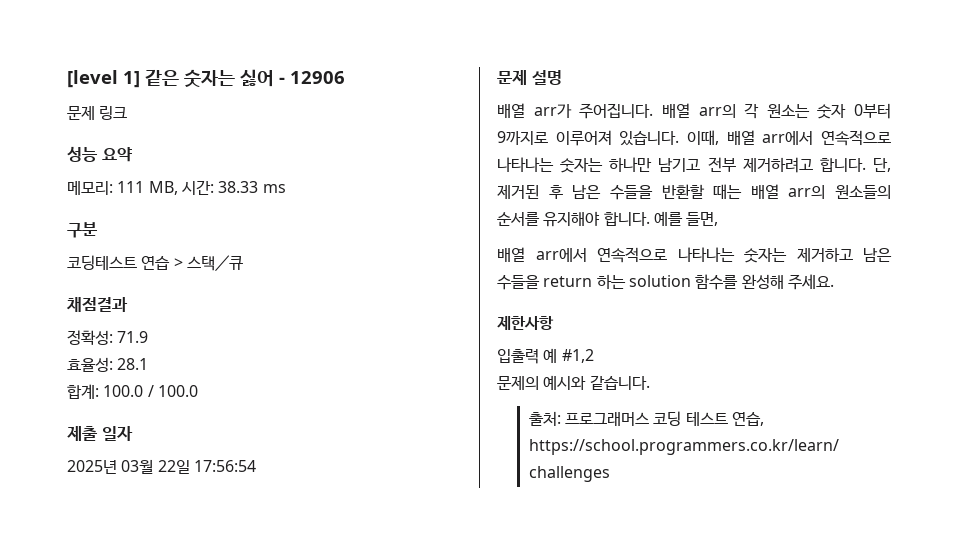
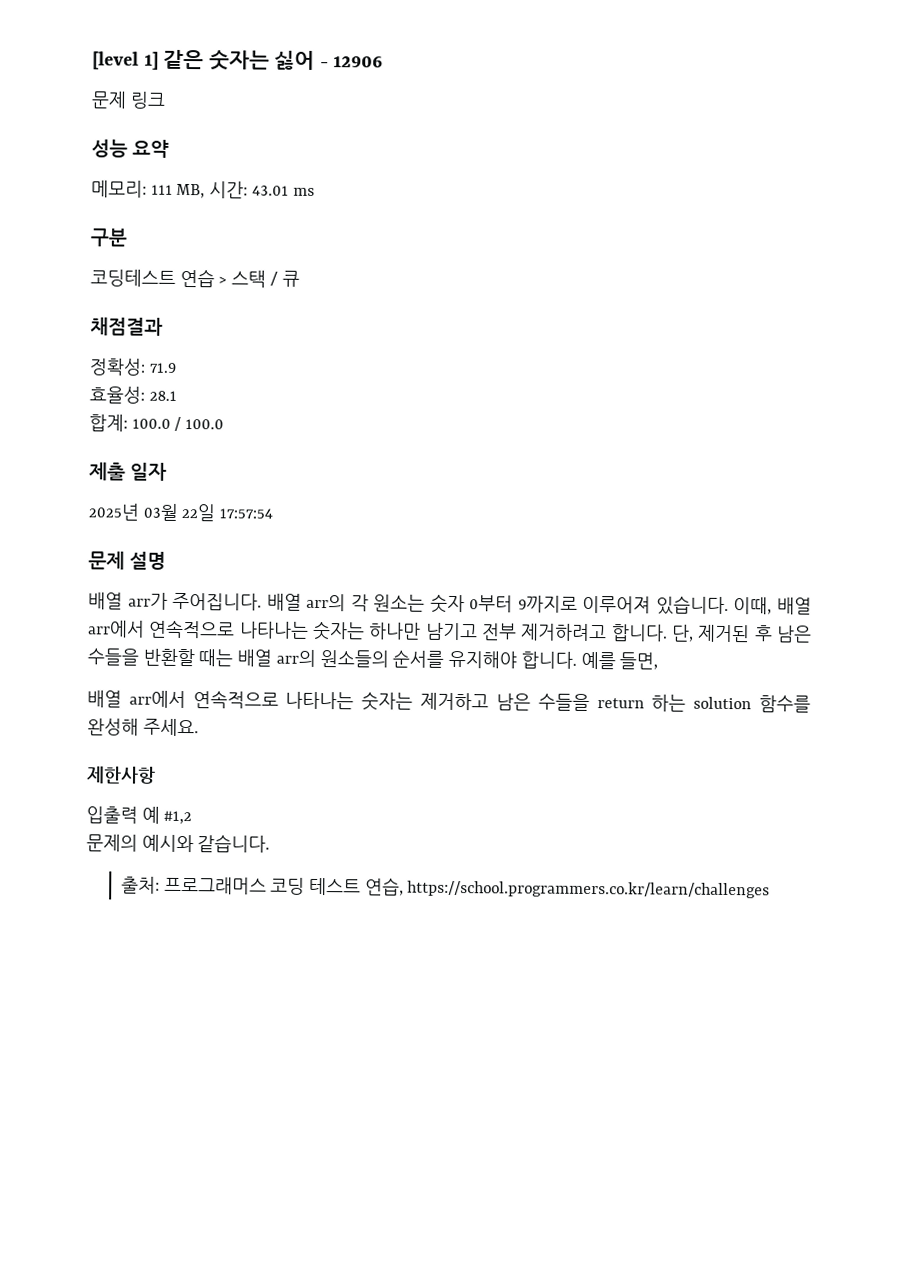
- 메모리: 111 MB, 시간: 38.33 ms
+ 메모리: 111 MB, 시간: 43.01 ms
- 2025년 03월 22일 17:56:54
+ 2025년 03월 22일 17:57:54

